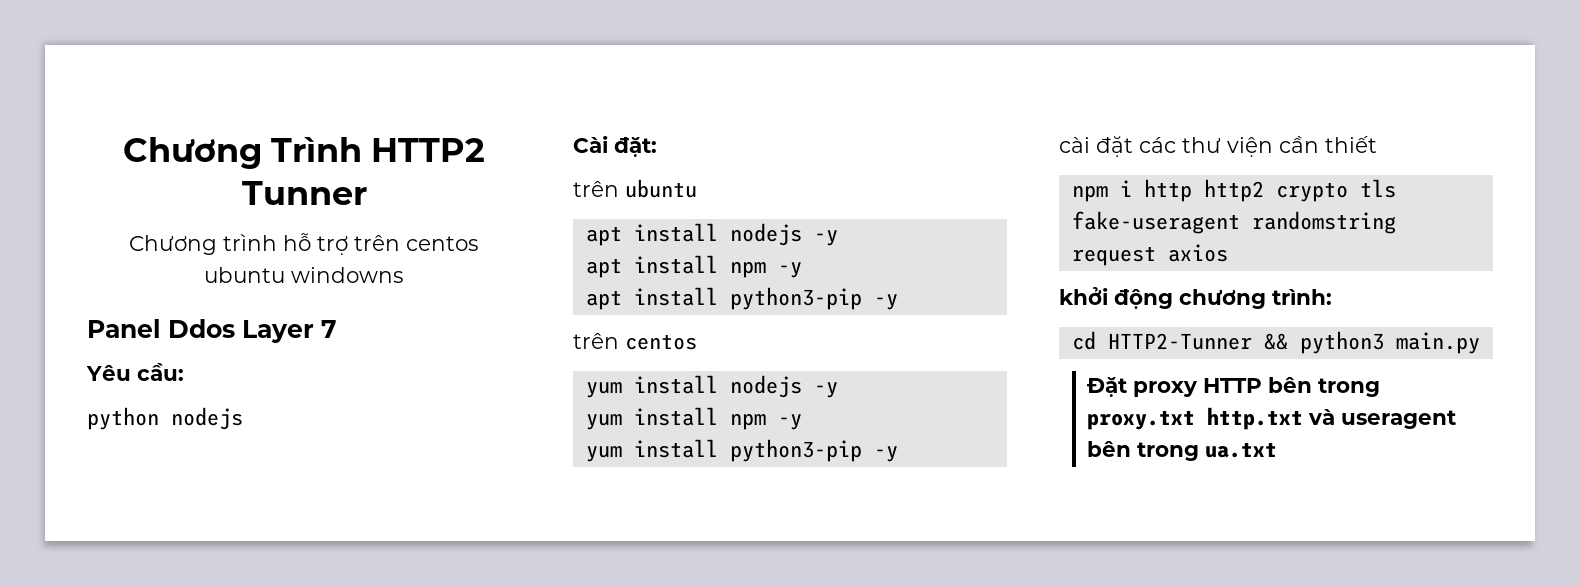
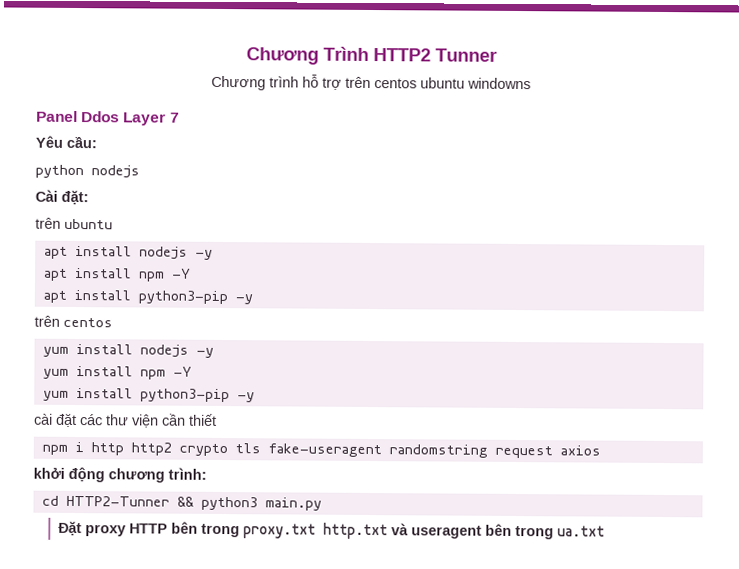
- apt install npm -y
+ apt install npm -Y
- yum install npm -y
+ yum install npm -Y

